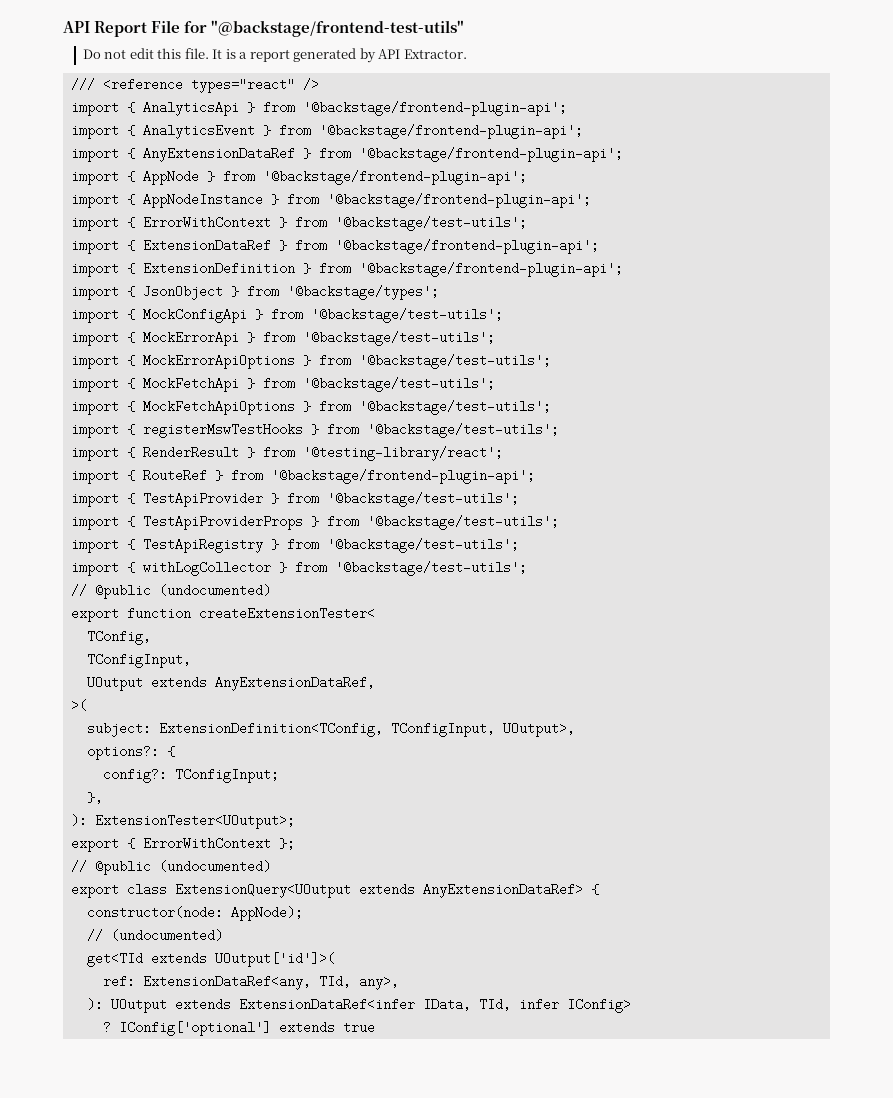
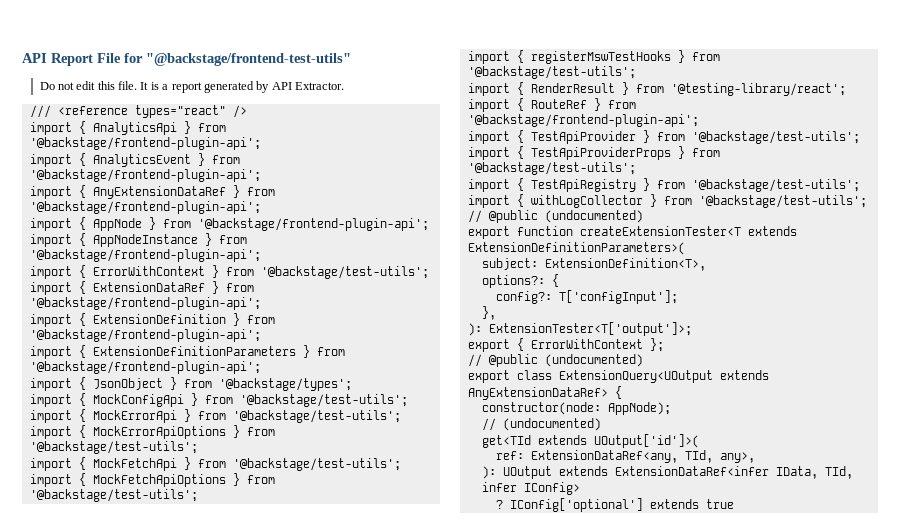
+ import { ExtensionDefinitionParameters } from '@backstage/frontend-plugin-api';
- export function createExtensionTester<
- TConfig,
- TConfigInput,
- UOutput extends AnyExtensionDataRef,
- >(
- subject: ExtensionDefinition<TConfig, TConfigInput, UOutput>,
+ export function createExtensionTester<T extends ExtensionDefinitionParameters>(
+ subject: ExtensionDefinition<T>,
- config?: TConfigInput;
+ config?: T['configInput'];
- ): ExtensionTester<UOutput>;
+ ): ExtensionTester<T['output']>;

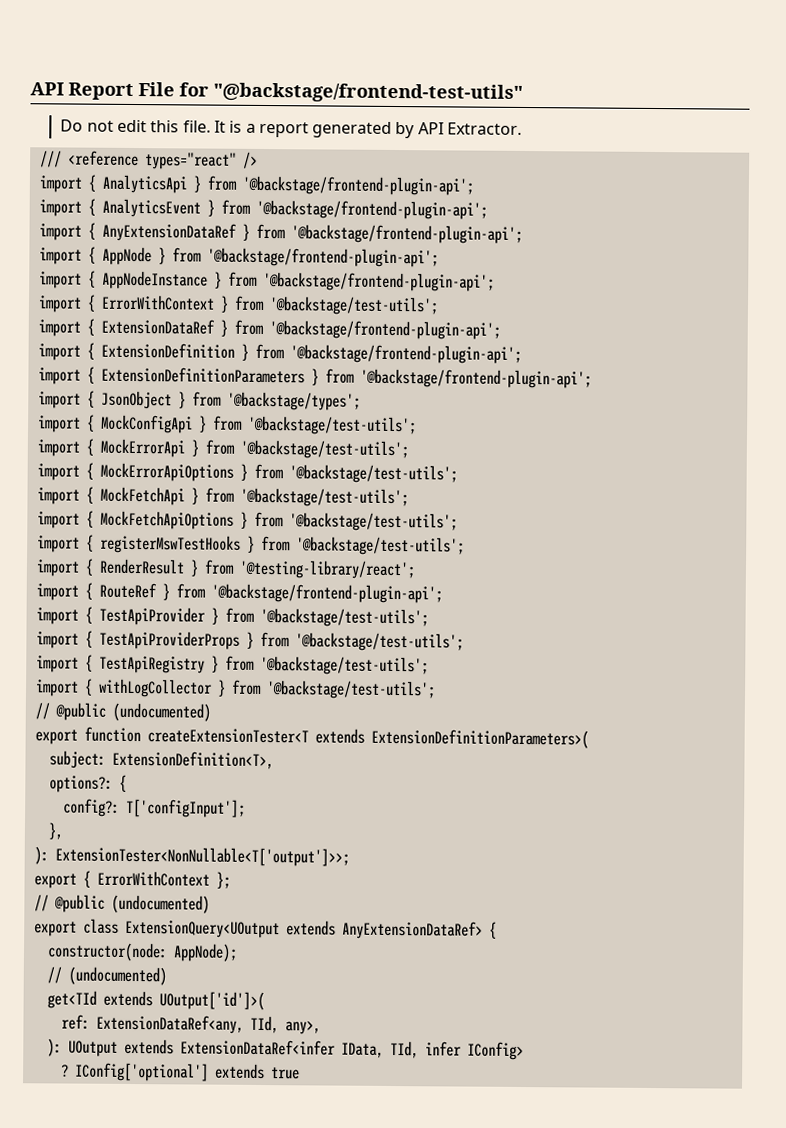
- ): ExtensionTester<T['output']>;
+ ): ExtensionTester<NonNullable<T['output']>>;

